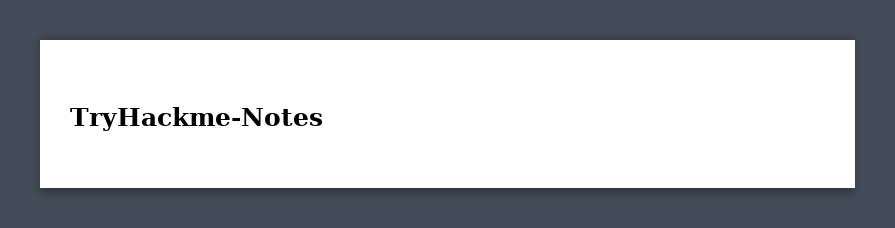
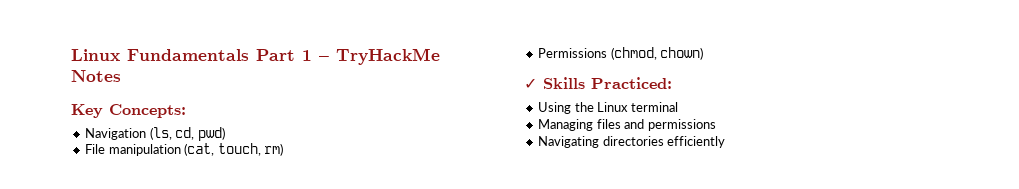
- TryHackme-Notes
+ Linux Fundamentals Part 1 – TryHackMe Notes
+ Key Concepts:
+ Navigation (ls, cd, pwd)
+ File manipulation (cat, touch, rm)
+ Permissions (chmod, chown)
+ ✓ Skills Practiced:
+ Using the Linux terminal
+ Managing files and permissions
+ Navigating directories efficiently

